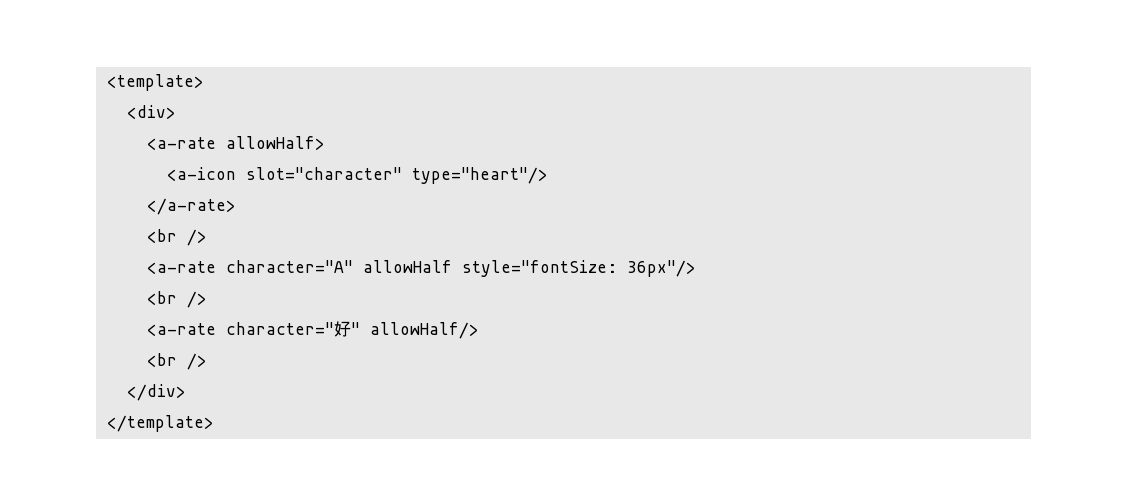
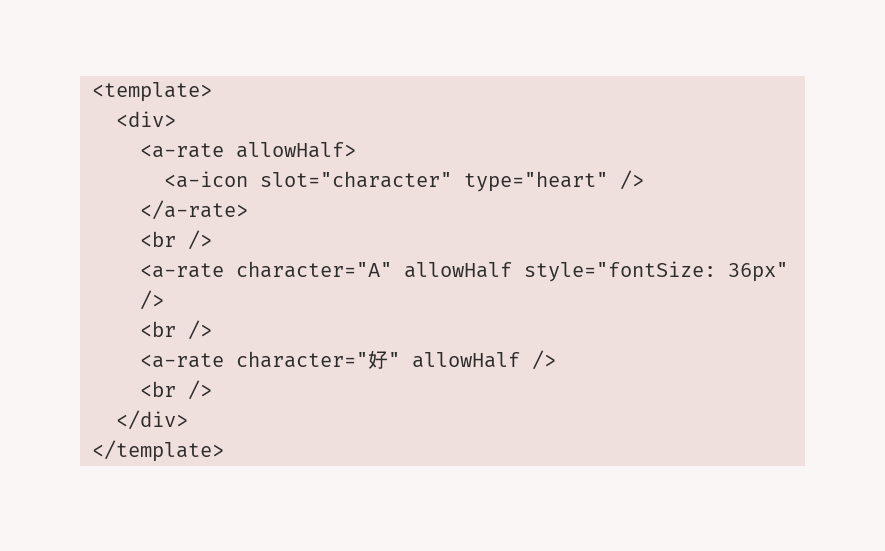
- <a-icon slot="character" type="heart"/>
+ <a-icon slot="character" type="heart" />
- <a-rate character="A" allowHalf style="fontSize: 36px"/>
+ <a-rate character="A" allowHalf style="fontSize: 36px" />
- <a-rate character="好" allowHalf/>
+ <a-rate character="好" allowHalf />

